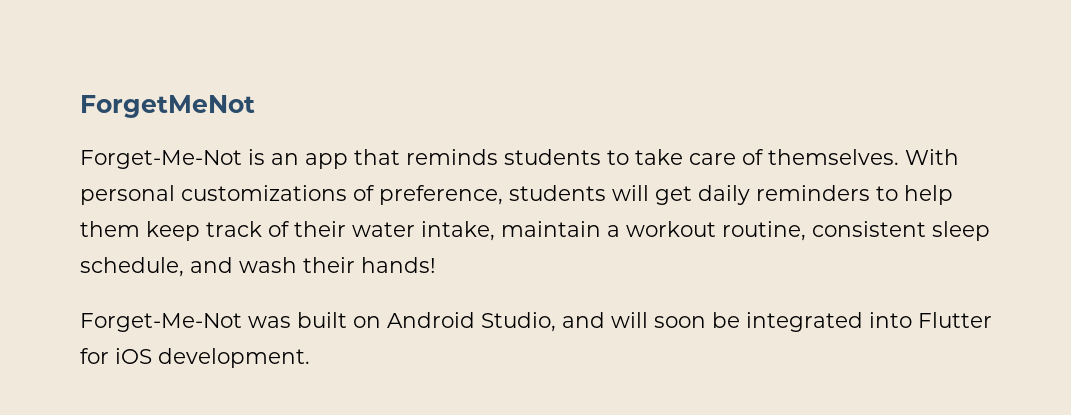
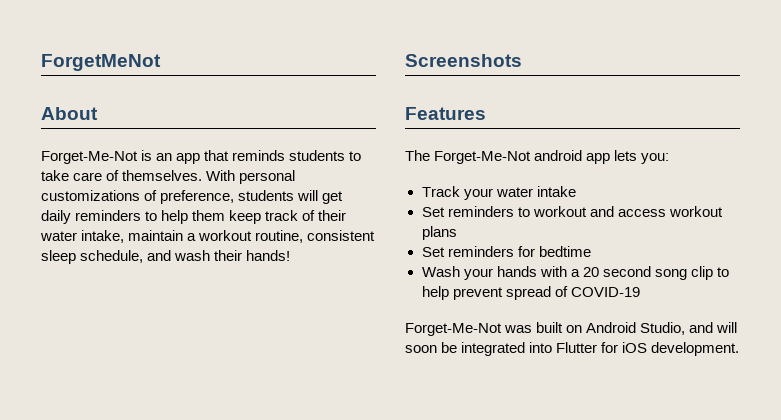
+ About
+ Screenshots
+ Features
+ The Forget-Me-Not android app lets you:
+ Track your water intake
+ Set reminders to workout and access workout plans
+ Set reminders for bedtime
+ Wash your hands with a 20 second song clip to help prevent spread of COVID-19

